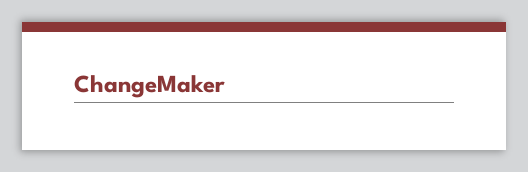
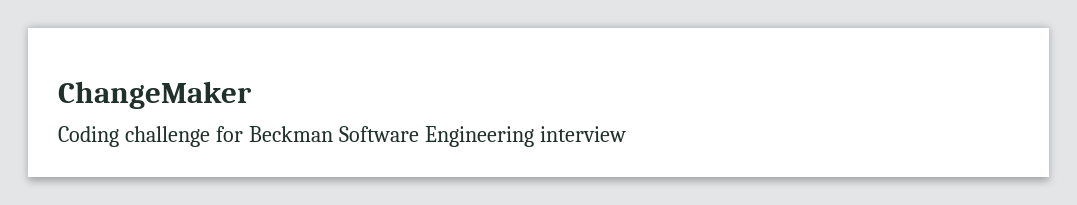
+ Coding challenge for Beckman Software Engineering interview

